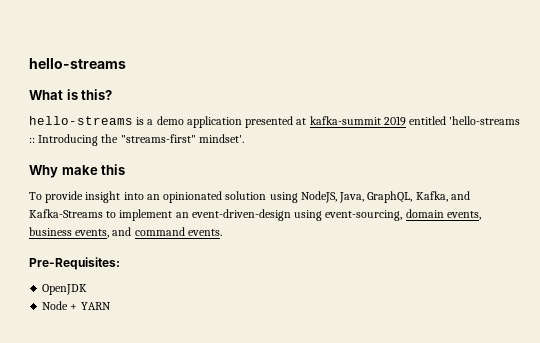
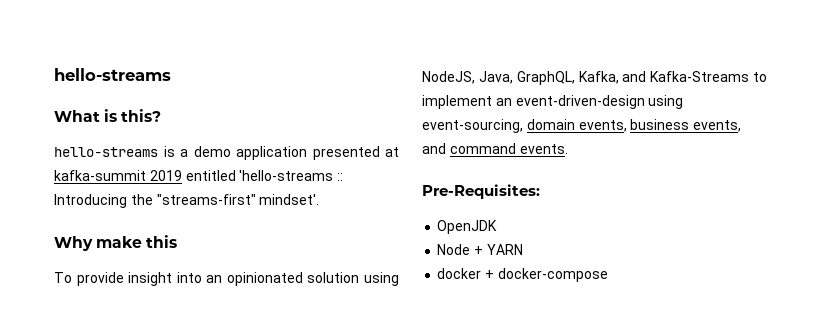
+ docker + docker-compose

